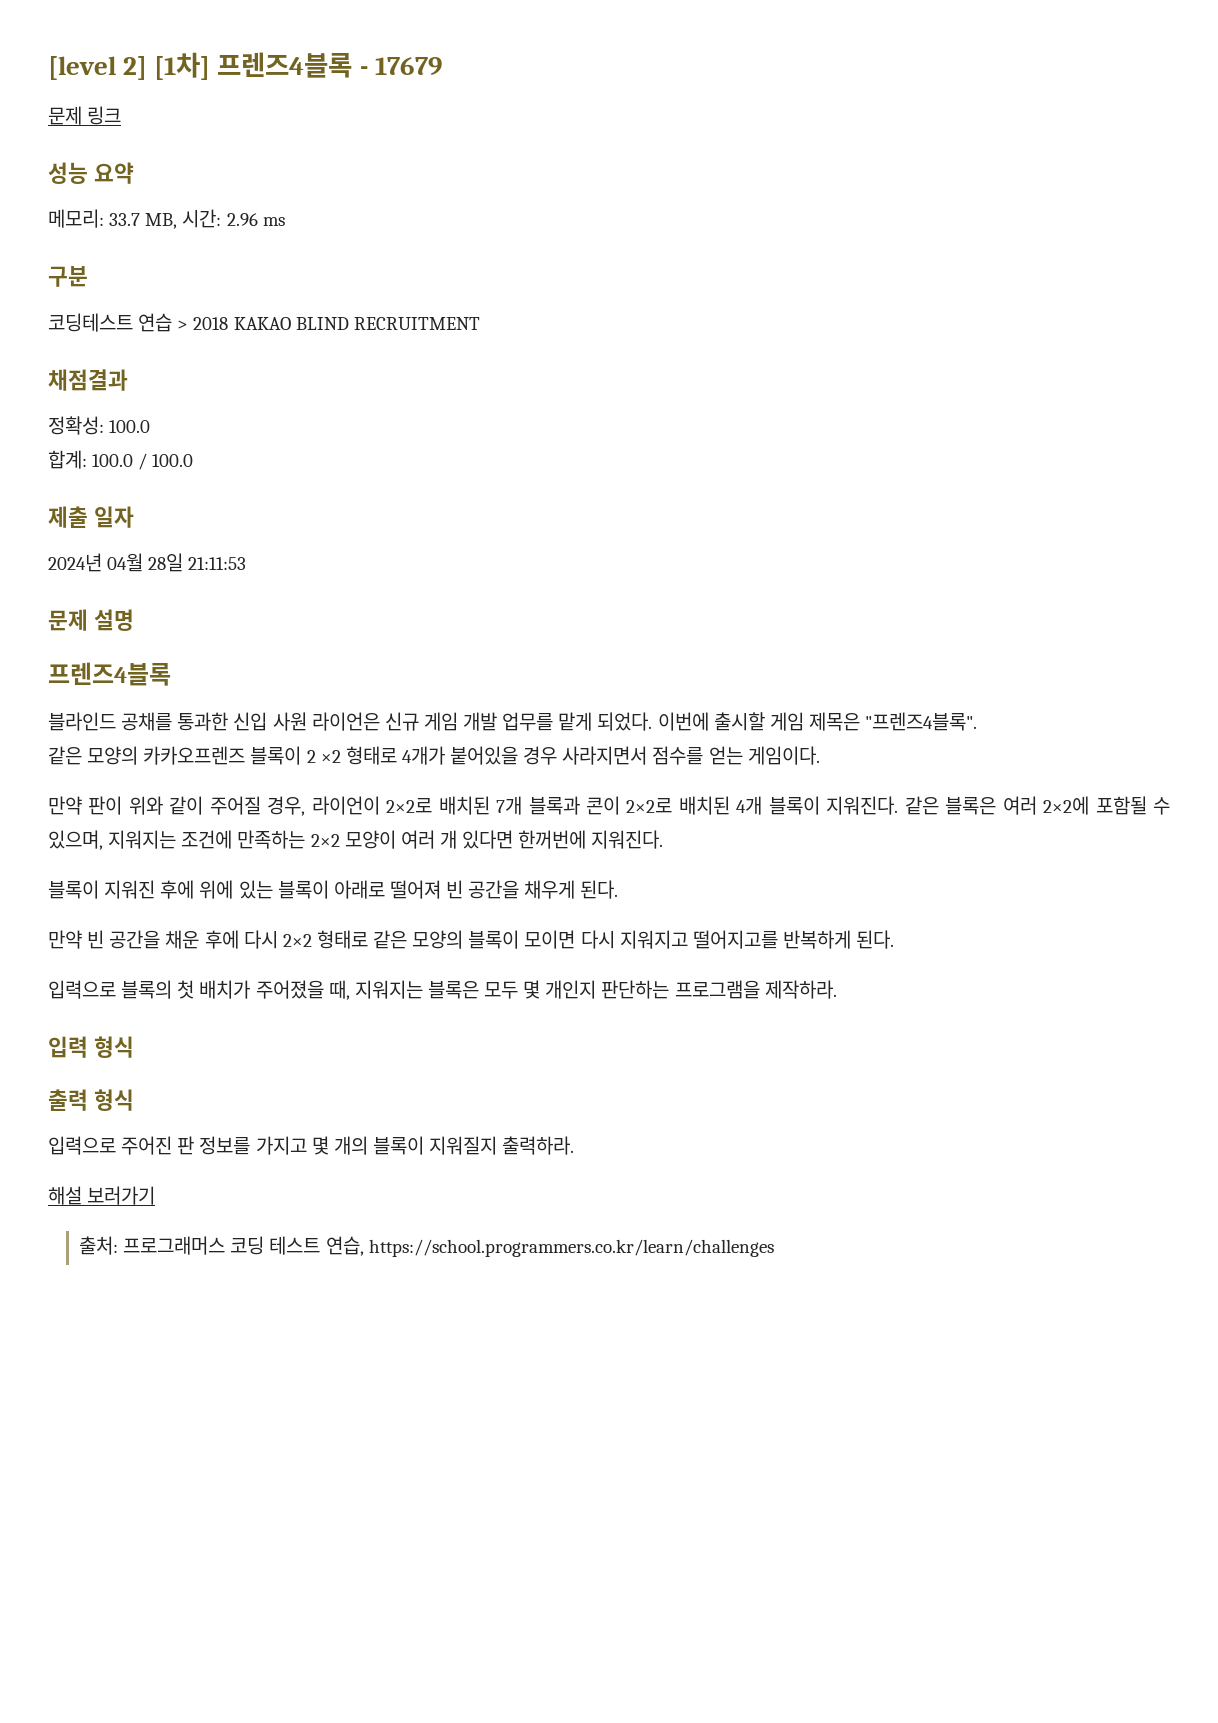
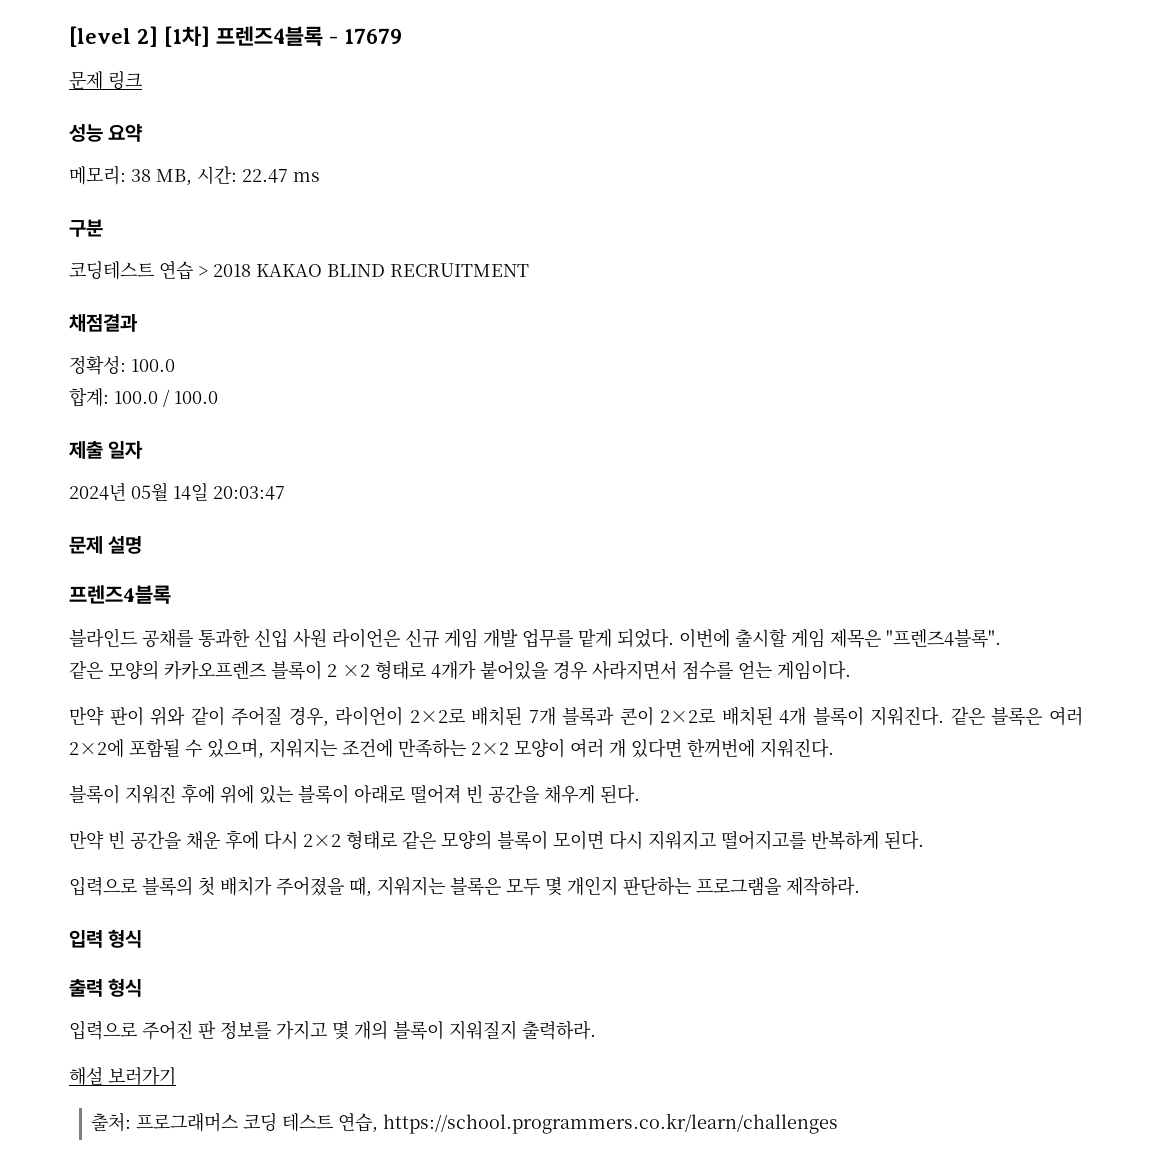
- 메모리: 33.7 MB, 시간: 2.96 ms
+ 메모리: 38 MB, 시간: 22.47 ms
- 2024년 04월 28일 21:11:53
+ 2024년 05월 14일 20:03:47

